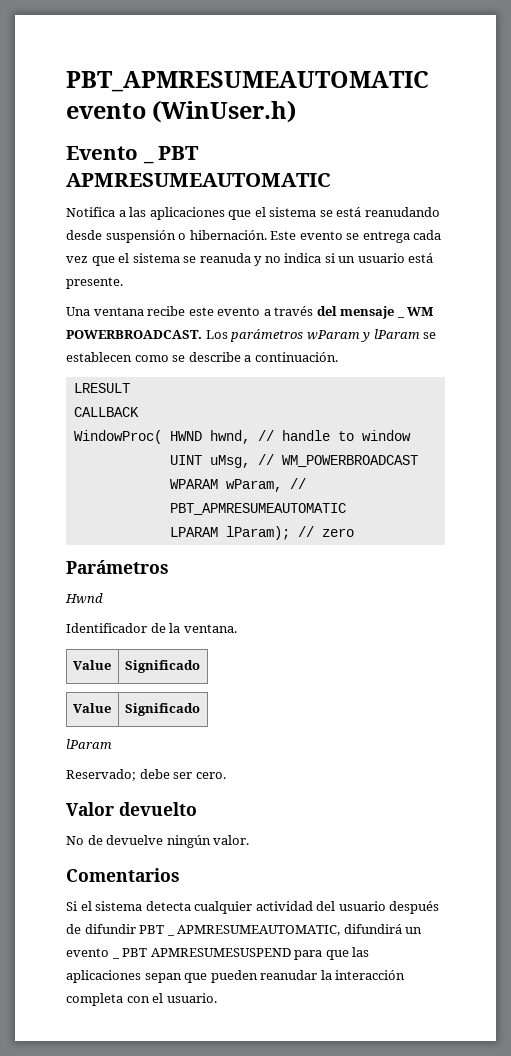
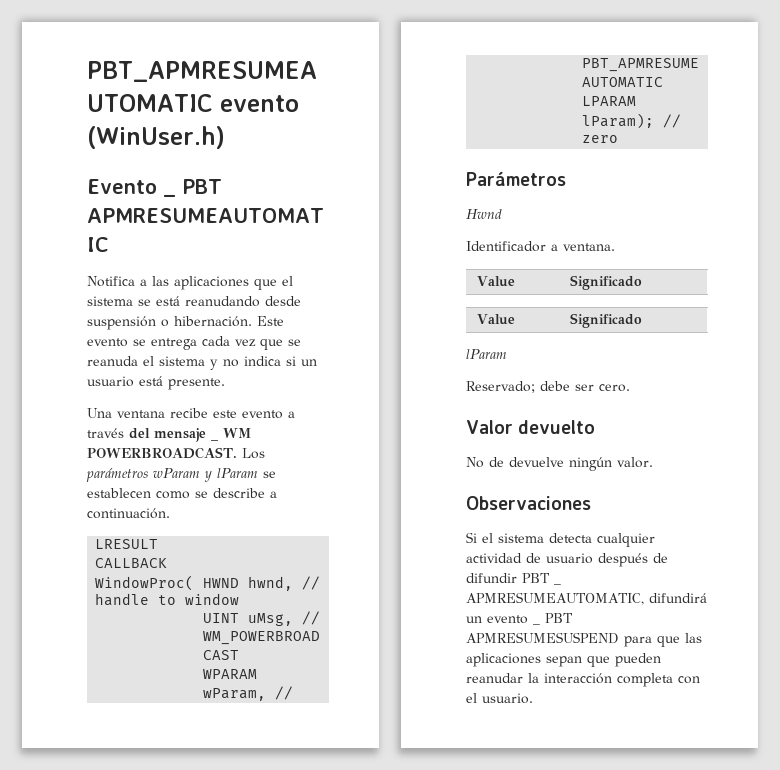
- Este evento se entrega cada vez que el sistema se reanuda y no indica si un usuario está presente.
+ Este evento se entrega cada vez que se reanuda el sistema y no indica si un usuario está presente.
- Identificador de la ventana.
+ Identificador a ventana.
- Comentarios
+ Observaciones
- Si el sistema detecta cualquier actividad del usuario después de difundir PBT _ APMRESUMEAUTOMATIC, difundirá un evento _ PBT APMRESUMESUSPEND para que las aplicaciones sepan que pueden reanudar la interacción completa con el usuario.
+ Si el sistema detecta cualquier actividad de usuario después de difundir PBT _ APMRESUMEAUTOMATIC, difundirá un evento _ PBT APMRESUMESUSPEND para que las aplicaciones sepan que pueden reanudar la interacción completa con el usuario.

